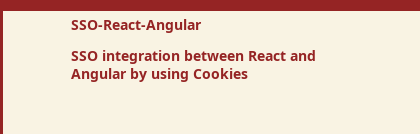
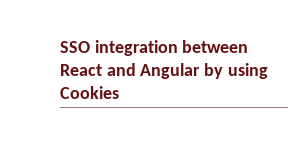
- SSO-React-Angular

